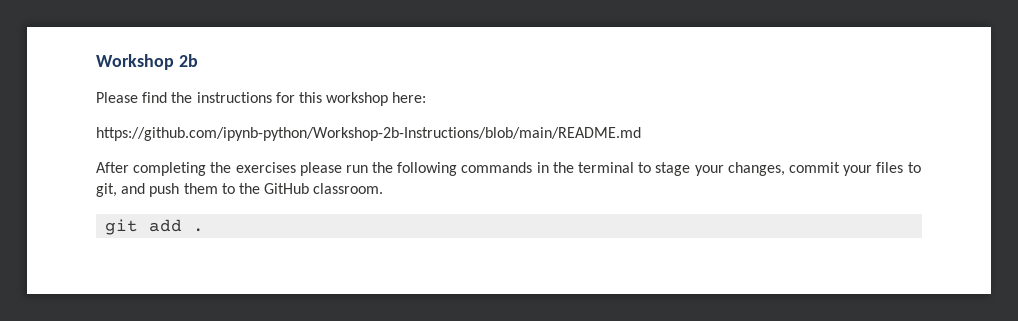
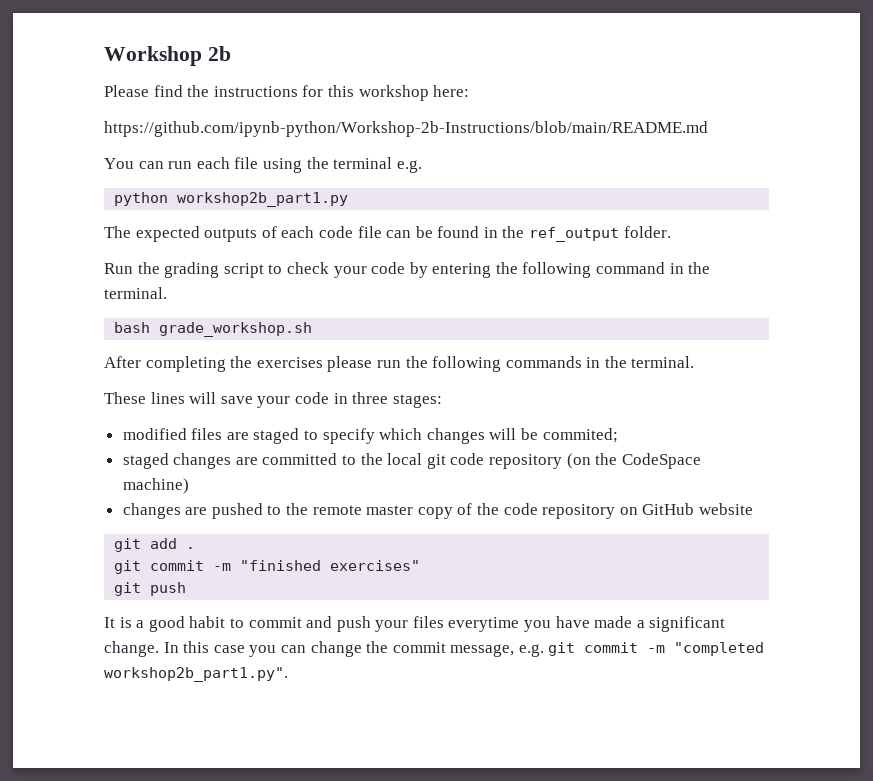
+ You can run each file using the terminal e.g.
+ python workshop2b_part1.py
+ The expected outputs of each code file can be found in the ref_output folder.
+ Run the grading script to check your code by entering the following command in the terminal.
+ bash grade_workshop.sh
- After completing the exercises please run the following commands in the terminal to stage your changes, commit your files to git, and push them to the GitHub classroom.
+ After completing the exercises please run the following commands in the terminal.
+ These lines will save your code in three stages:
+ modified files are staged to specify which changes will be commited;
+ staged changes are committed to the local git code repository (on the CodeSpace machine)
+ changes are pushed to the remote master copy of the code repository on GitHub website
  git add .
+ git commit -m "finished exercises"
+ git push
+ It is a good habit to commit and push your files everytime you have made a significant change. In this case you can change the commit message, e.g. git commit -m "completed workshop2b_part1.py".

